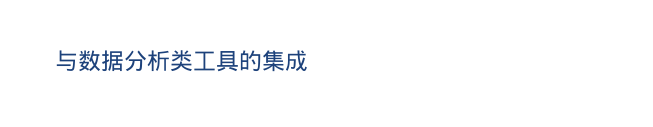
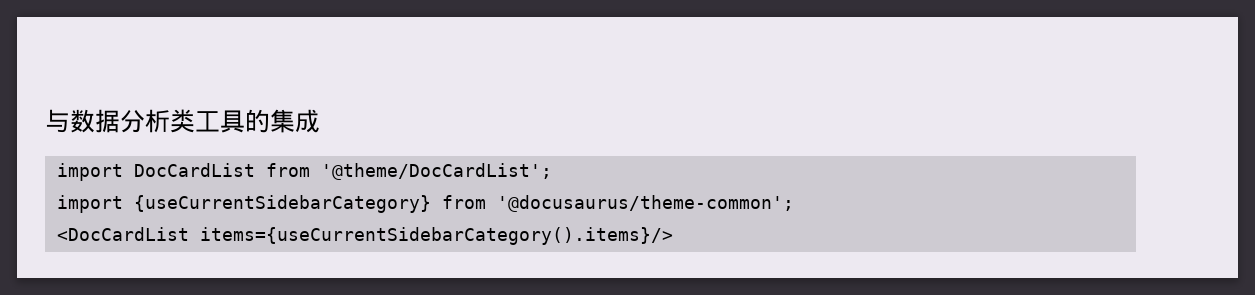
+ import DocCardList from '@theme/DocCardList';
+ import {useCurrentSidebarCategory} from '@docusaurus/theme-common';
+ <DocCardList items={useCurrentSidebarCategory().items}/>

